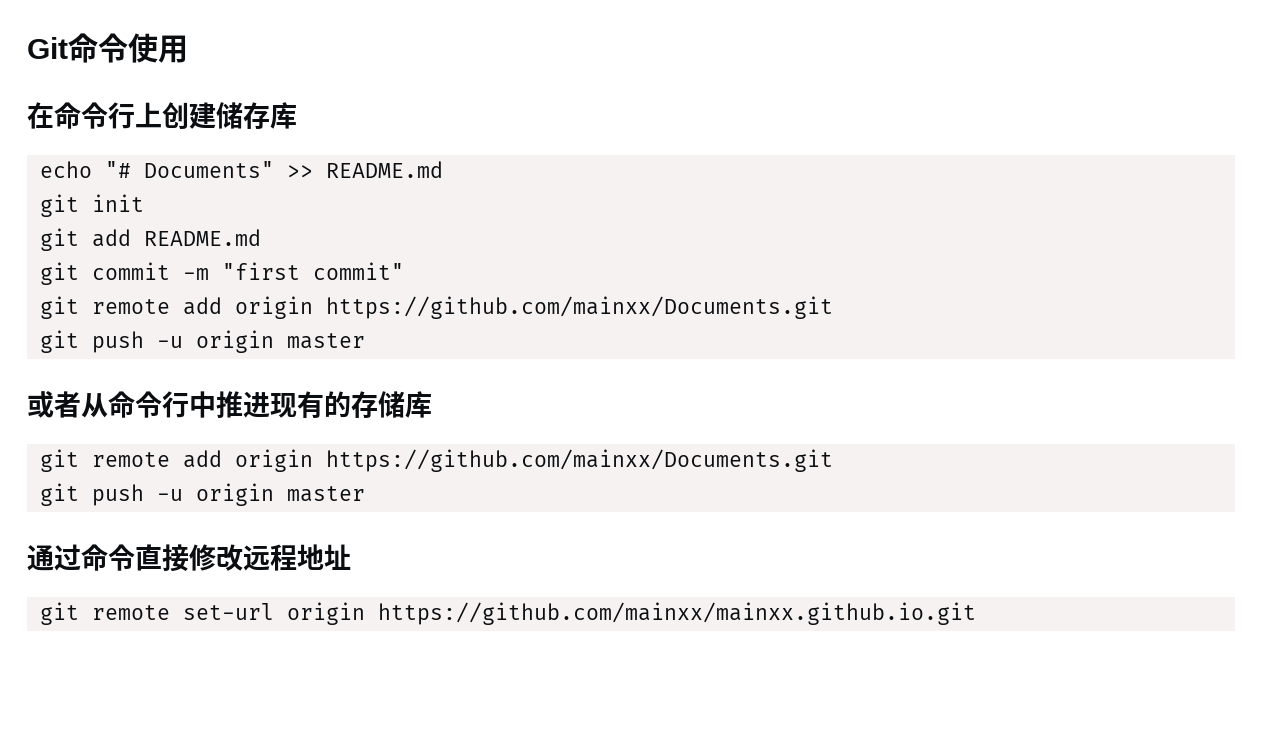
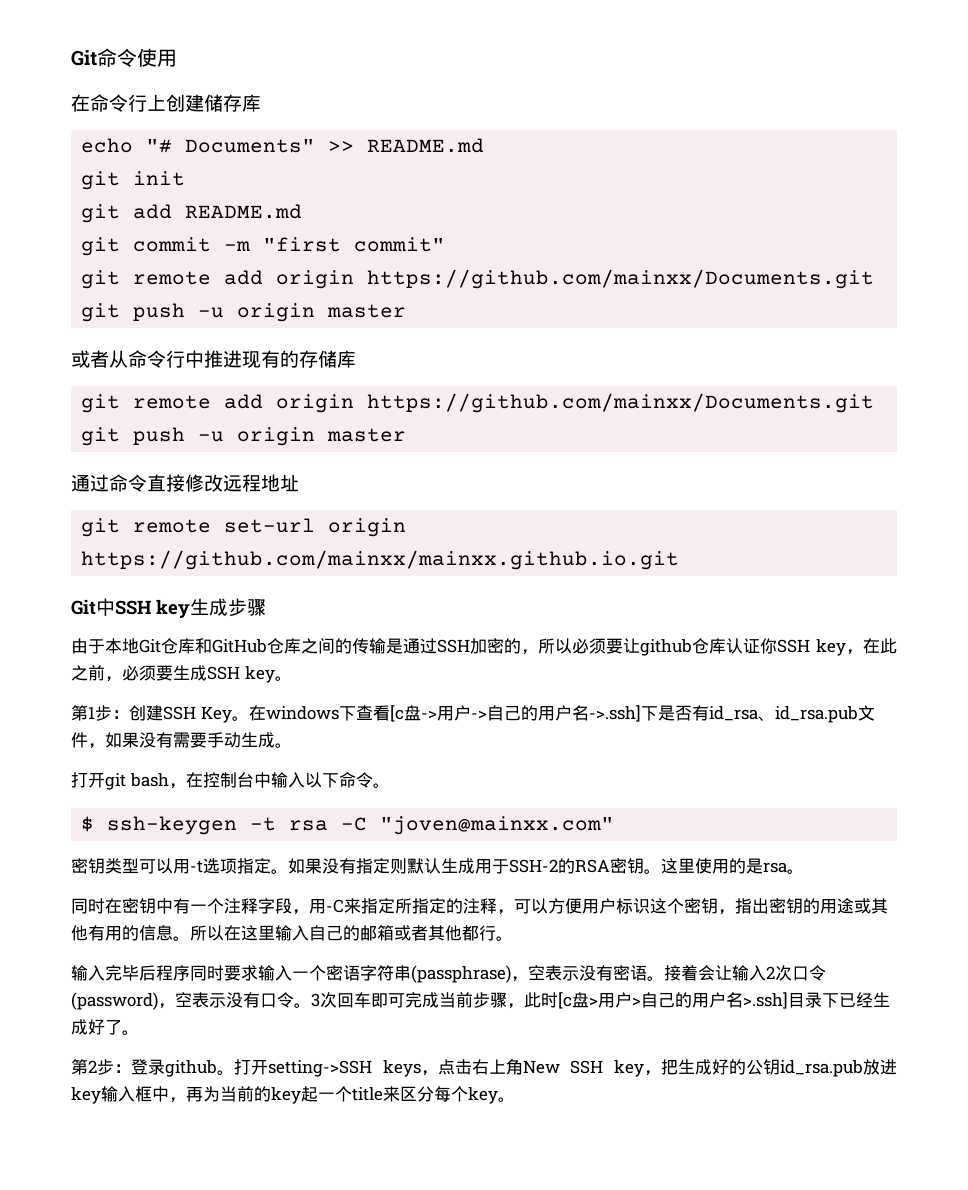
+ Git中SSH key生成步骤
+ 由于本地Git仓库和GitHub仓库之间的传输是通过SSH加密的，所以必须要让github仓库认证你SSH key，在此之前，必须要生成SSH key。
+ 第1步：创建SSH Key。在windows下查看[c盘->用户->自己的用户名->.ssh]下是否有id_rsa、id_rsa.pub文件，如果没有需要手动生成。
+ 打开git bash，在控制台中输入以下命令。
+ $ ssh-keygen -t rsa -C "joven@mainxx.com"
+ 密钥类型可以用-t选项指定。如果没有指定则默认生成用于SSH-2的RSA密钥。这里使用的是rsa。
+ 同时在密钥中有一个注释字段，用-C来指定所指定的注释，可以方便用户标识这个密钥，指出密钥的用途或其他有用的信息。所以在这里输入自己的邮箱或者其他都行。
+ 输入完毕后程序同时要求输入一个密语字符串(passphrase)，空表示没有密语。接着会让输入2次口令(password)，空表示没有口令。3次回车即可完成当前步骤，此时[c盘>用户>自己的用户名>.ssh]目录下已经生成好了。
+ 第2步：登录github。打开setting->SSH keys，点击右上角New SSH key，把生成好的公钥id_rsa.pub放进key输入框中，再为当前的key起一个title来区分每个key。

